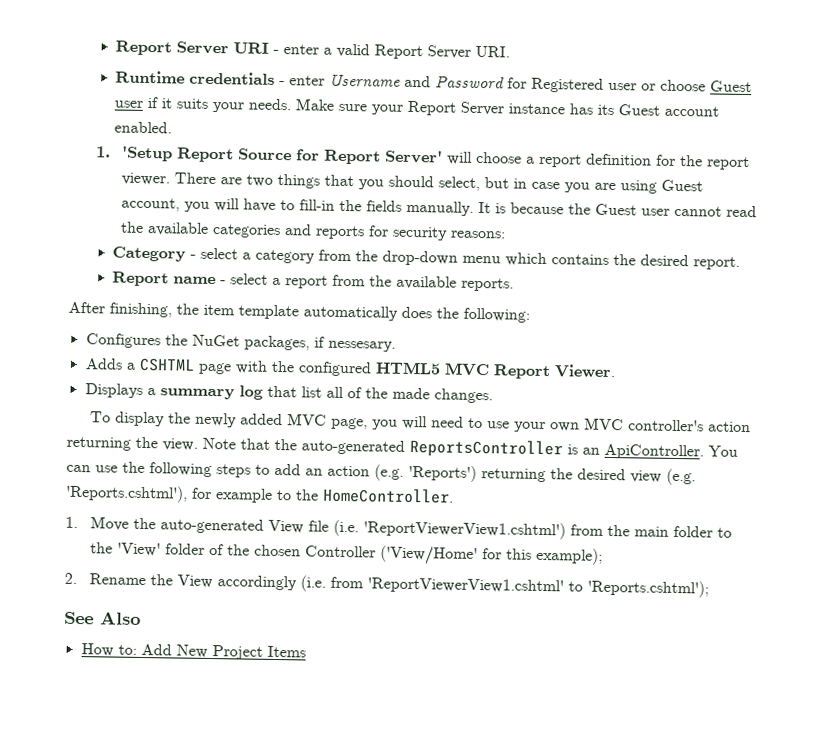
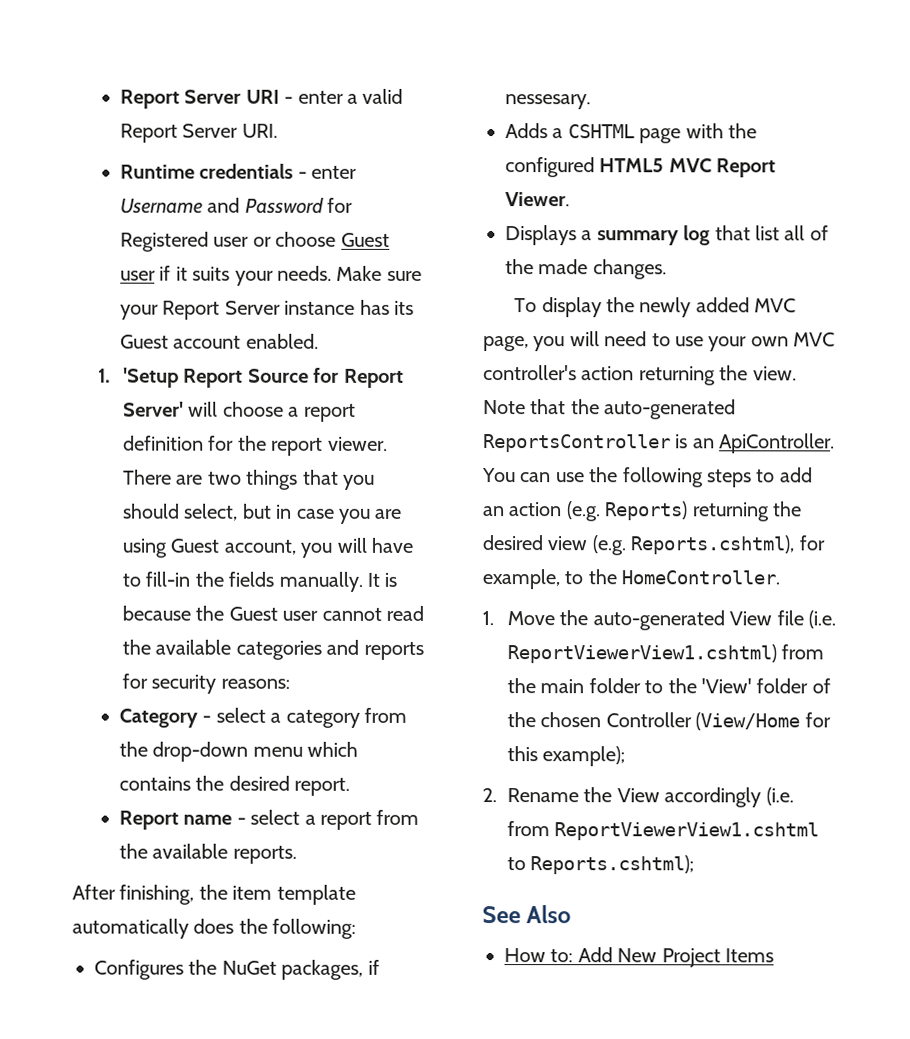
- You can use the following steps to add an action (e.g. 'Reports') returning the desired view (e.g. 'Reports.cshtml'), for example to the HomeController.
+ You can use the following steps to add an action (e.g. Reports) returning the desired view (e.g. Reports.cshtml), for example, to the HomeController.
- 1. Move the auto-generated View file (i.e. 'ReportViewerView1.cshtml') from the main folder to the 'View' folder of the chosen Controller ('View/Home' for this example);
+ 1. Move the auto-generated View file (i.e. ReportViewerView1.cshtml) from the main folder to the 'View' folder of the chosen Controller (View/Home for this example);
- 2. Rename the View accordingly (i.e. from 'ReportViewerView1.cshtml' to 'Reports.cshtml');
+ 2. Rename the View accordingly (i.e. from ReportViewerView1.cshtml to Reports.cshtml);

